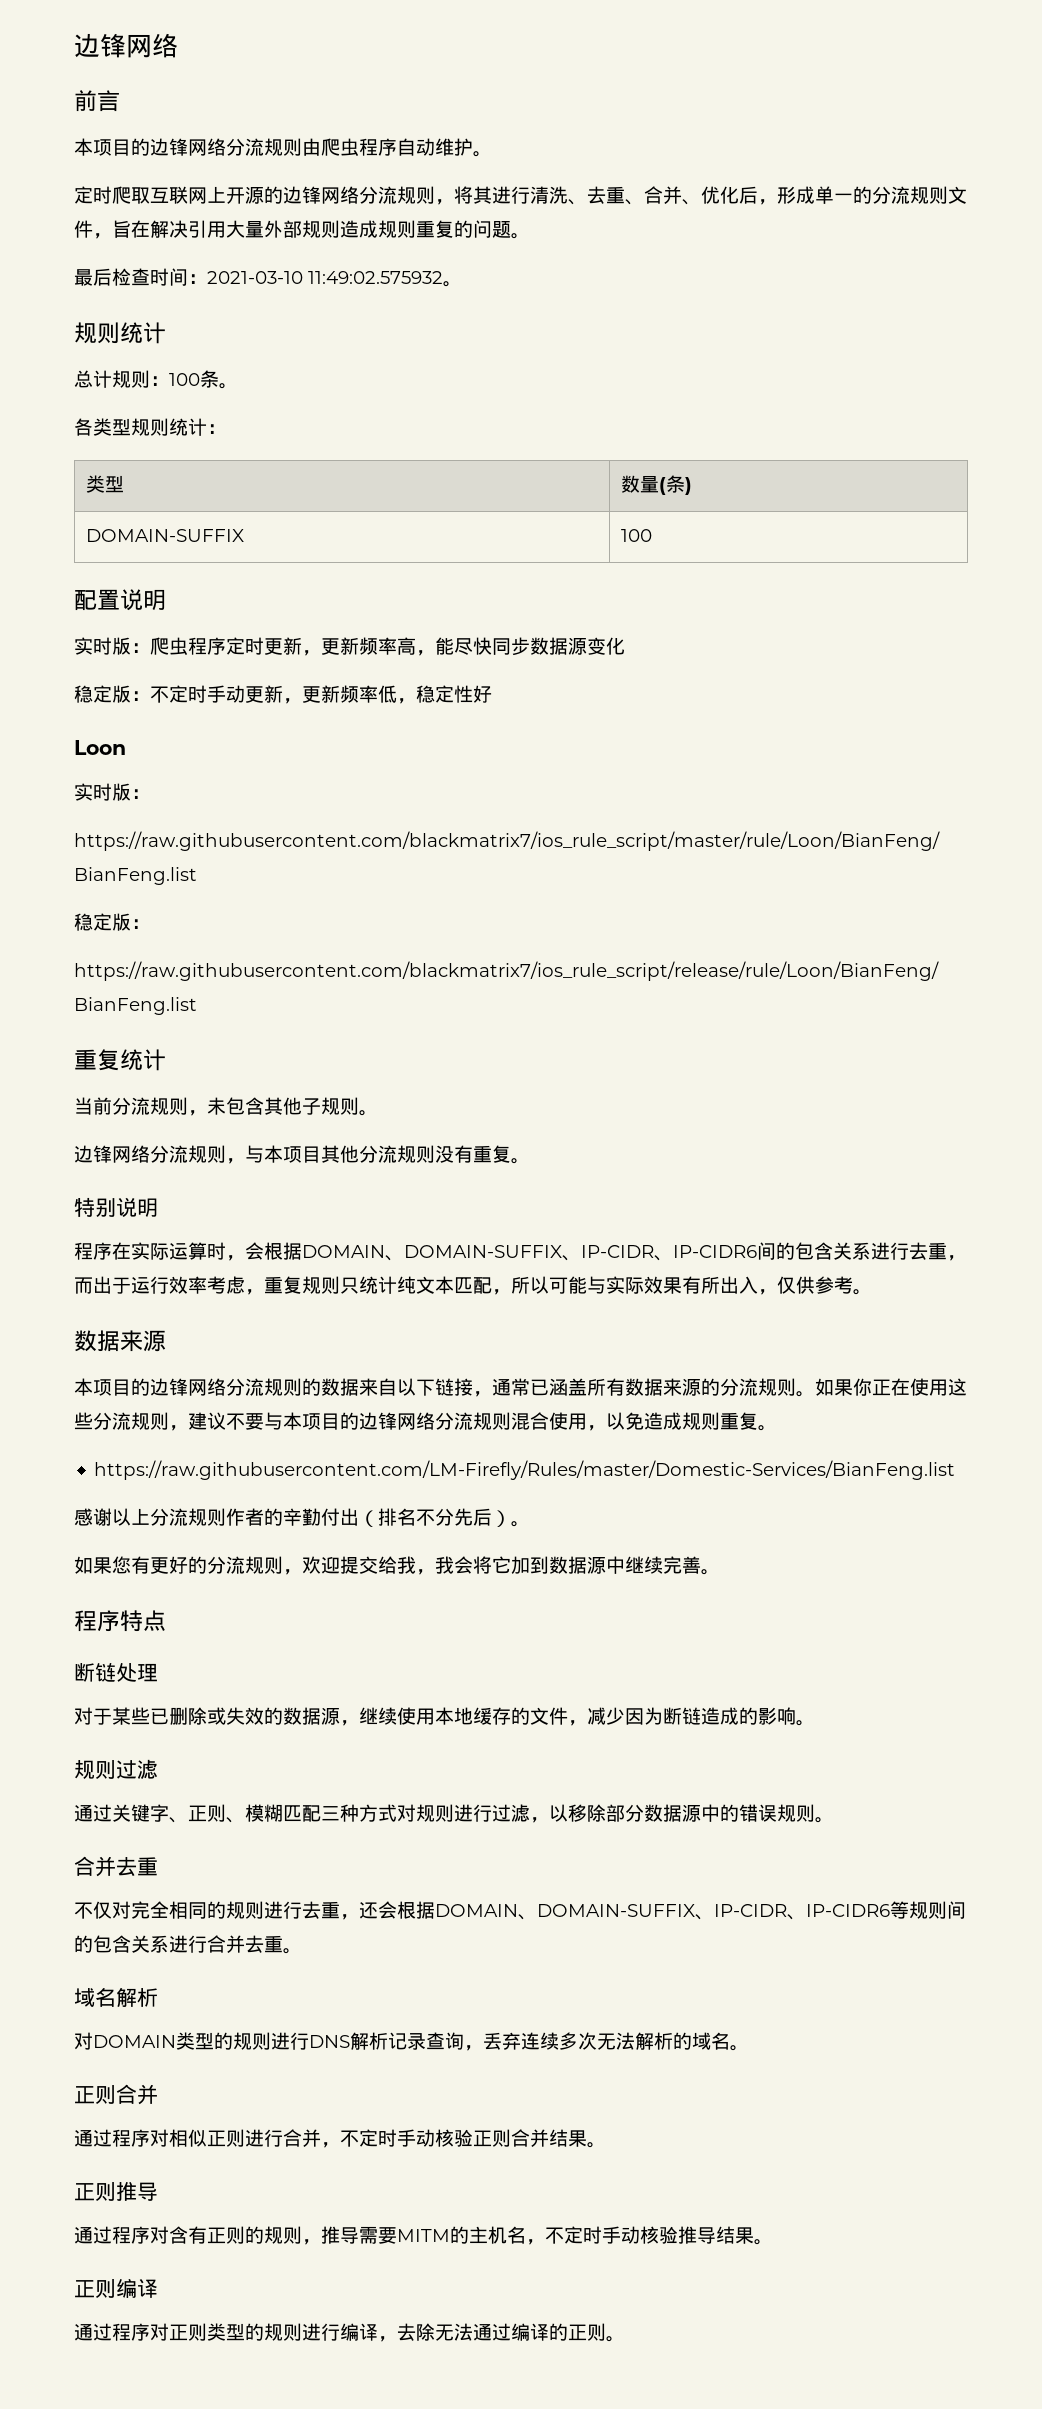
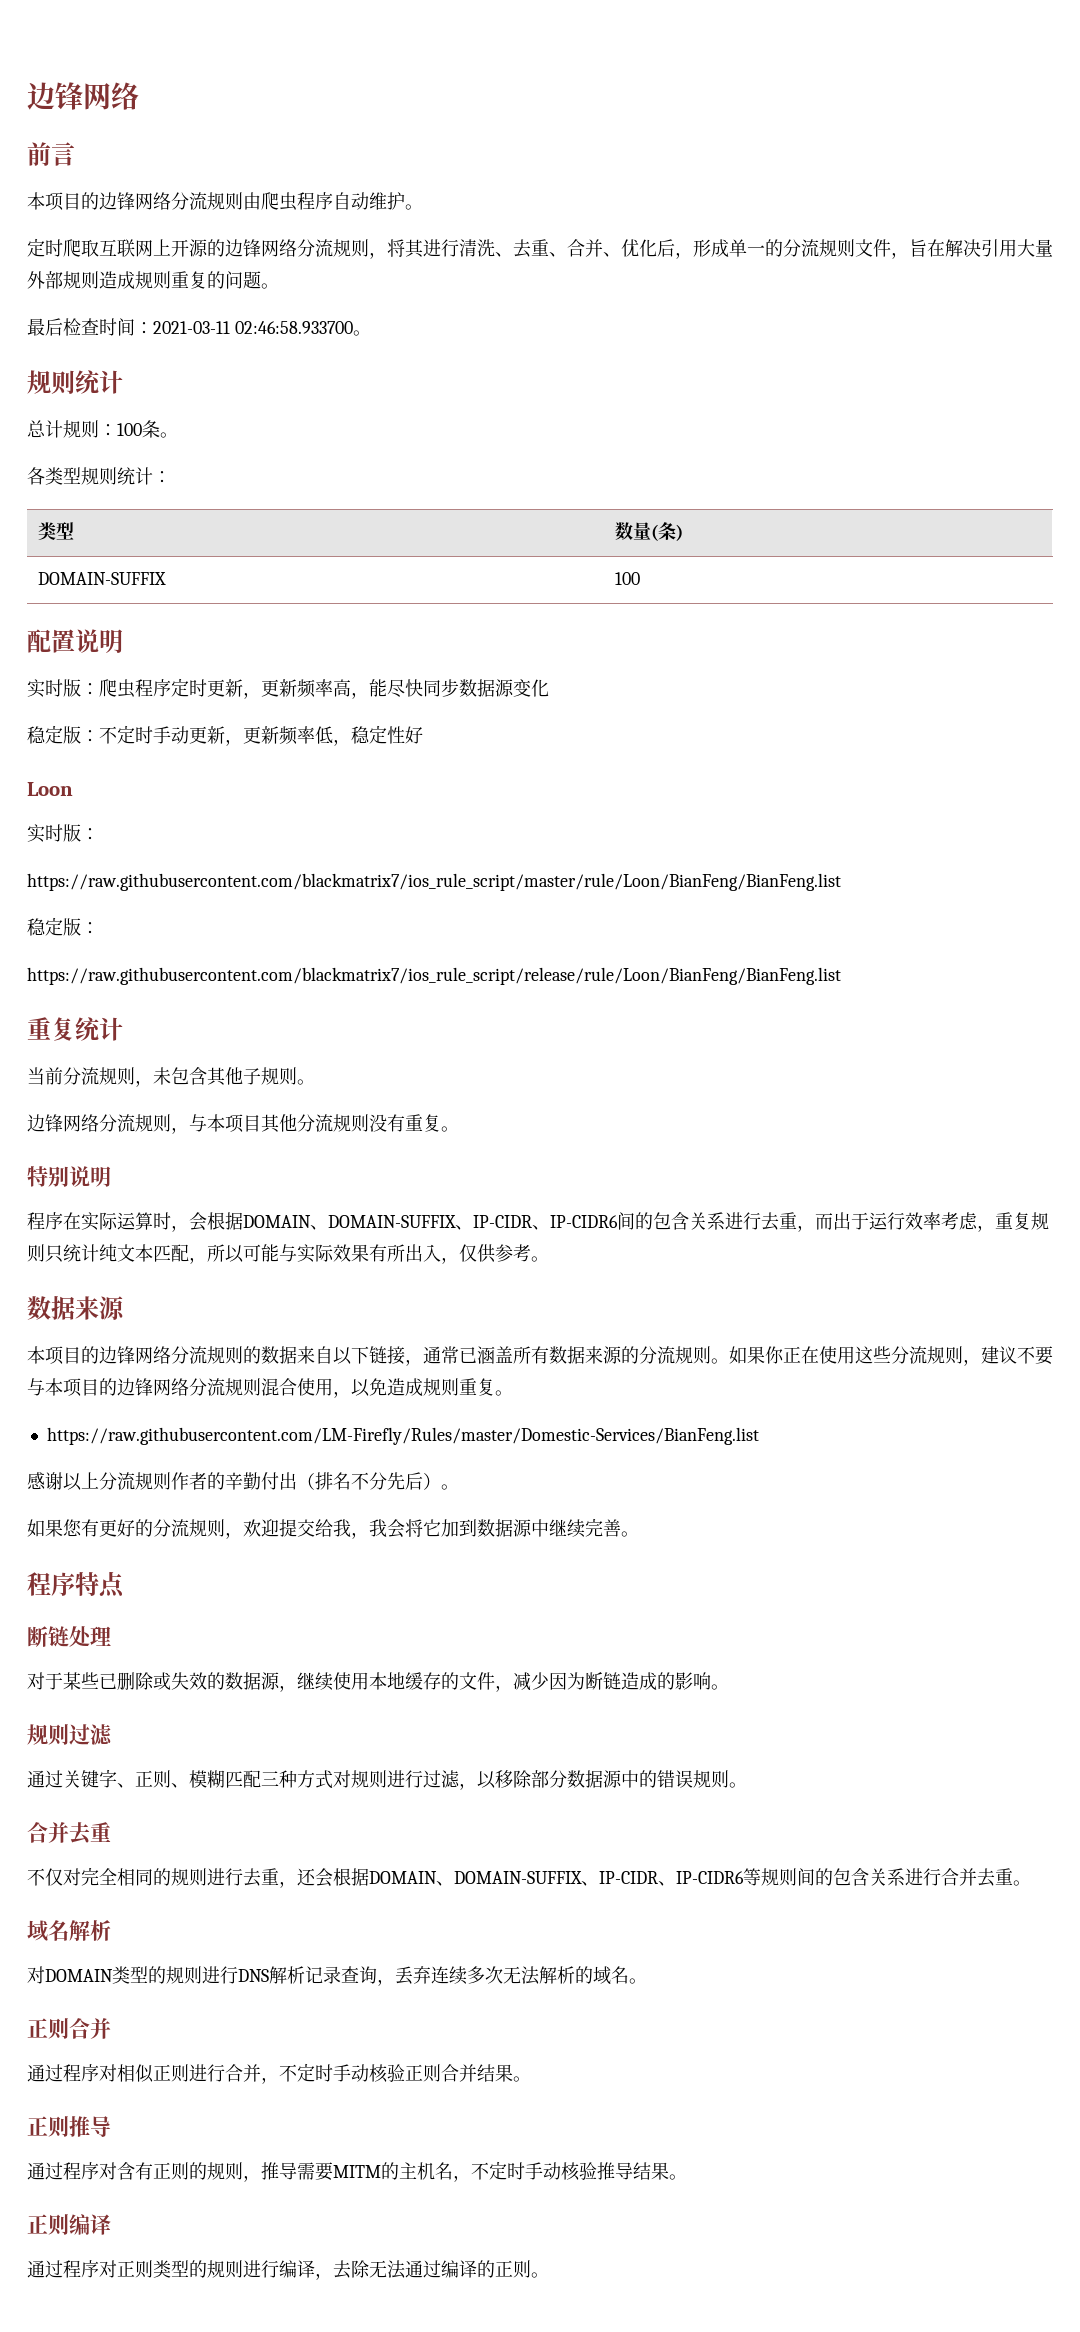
- 最后检查时间：2021-03-10 11:49:02.575932。
+ 最后检查时间：2021-03-11 02:46:58.933700。

